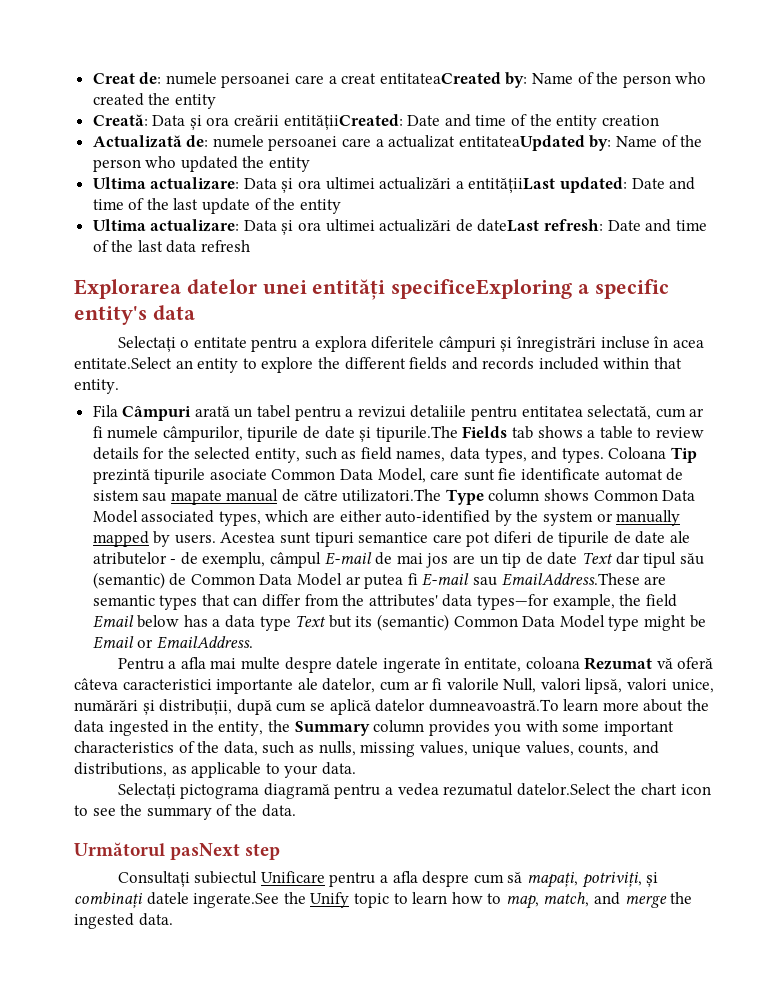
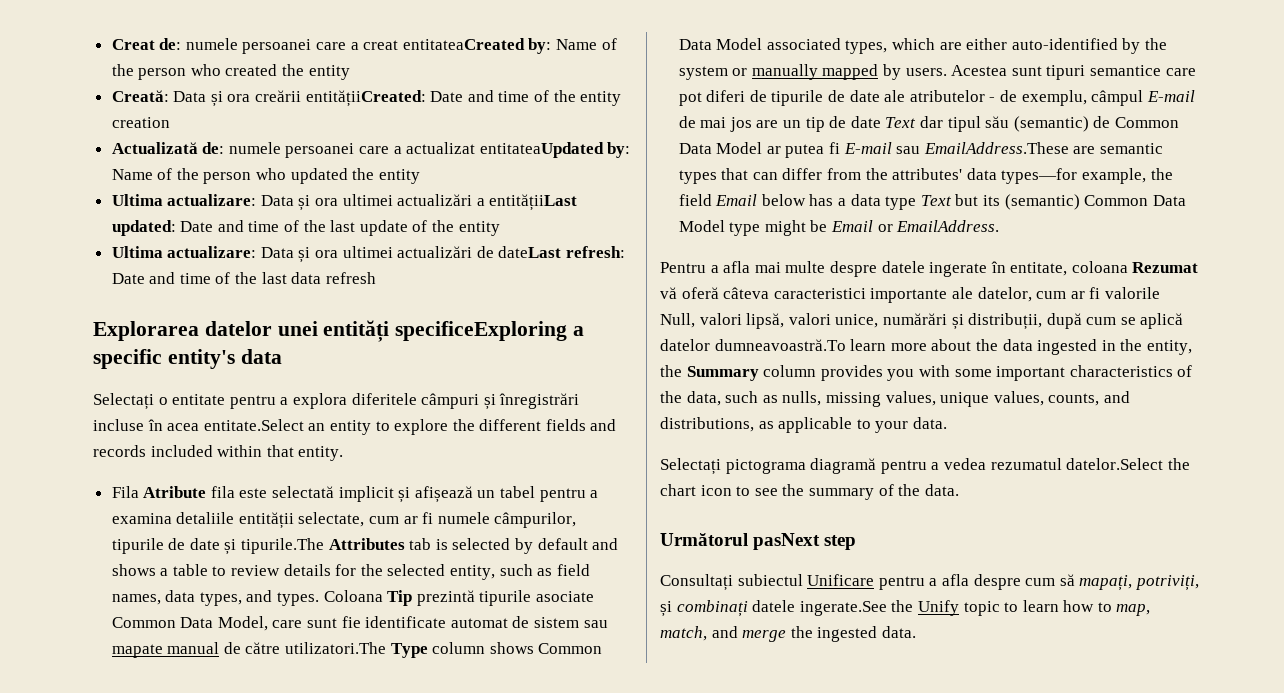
- Fila Câmpuri arată un tabel pentru a revizui detaliile pentru entitatea selectată, cum ar fi numele câmpurilor, tipurile de date și tipurile.The Fields tab shows a table to review details for the selected entity, such as field names, data types, and types.
+ Fila Atribute fila este selectată implicit și afișează un tabel pentru a examina detaliile entității selectate, cum ar fi numele câmpurilor, tipurile de date și tipurile.The Attributes tab is selected by default and shows a table to review details for the selected entity, such as field names, data types, and types.

